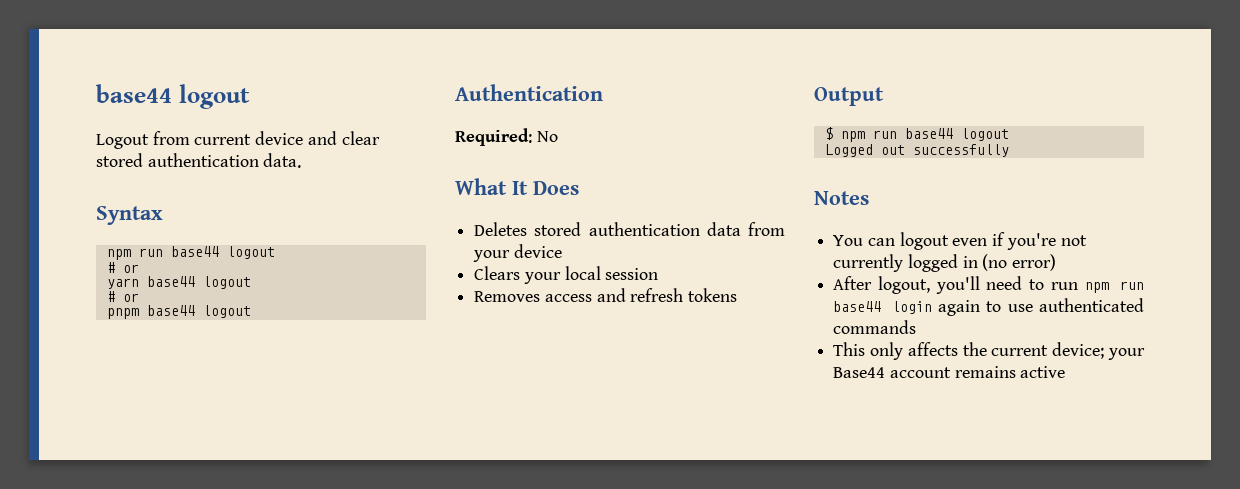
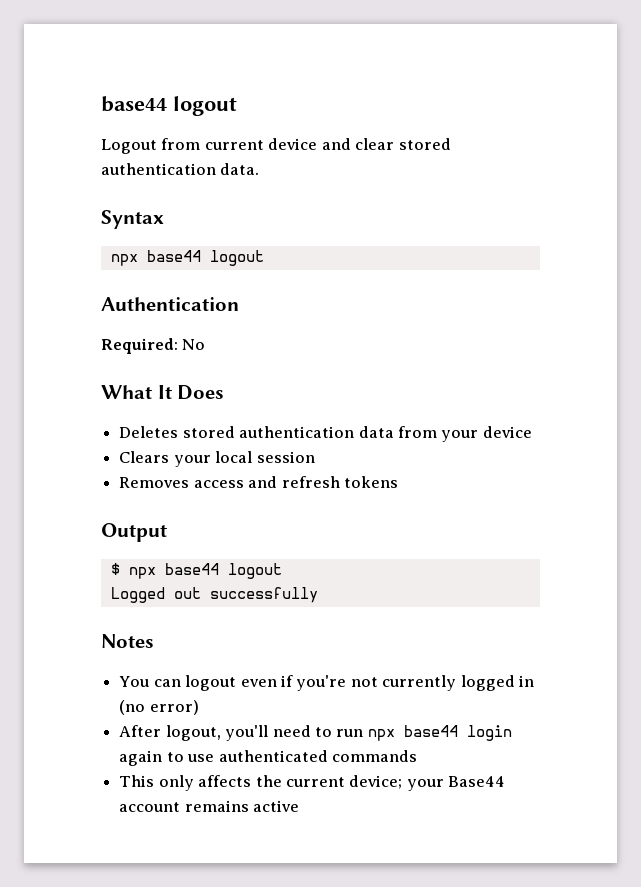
  Syntax
- npm run base44 logout
- # or
- yarn base44 logout
- # or
- pnpm base44 logout
+ npx base44 logout
- $ npm run base44 logout
+ $ npx base44 logout
- After logout, you'll need to run npm run base44 login again to use authenticated commands
+ After logout, you'll need to run npx base44 login again to use authenticated commands

